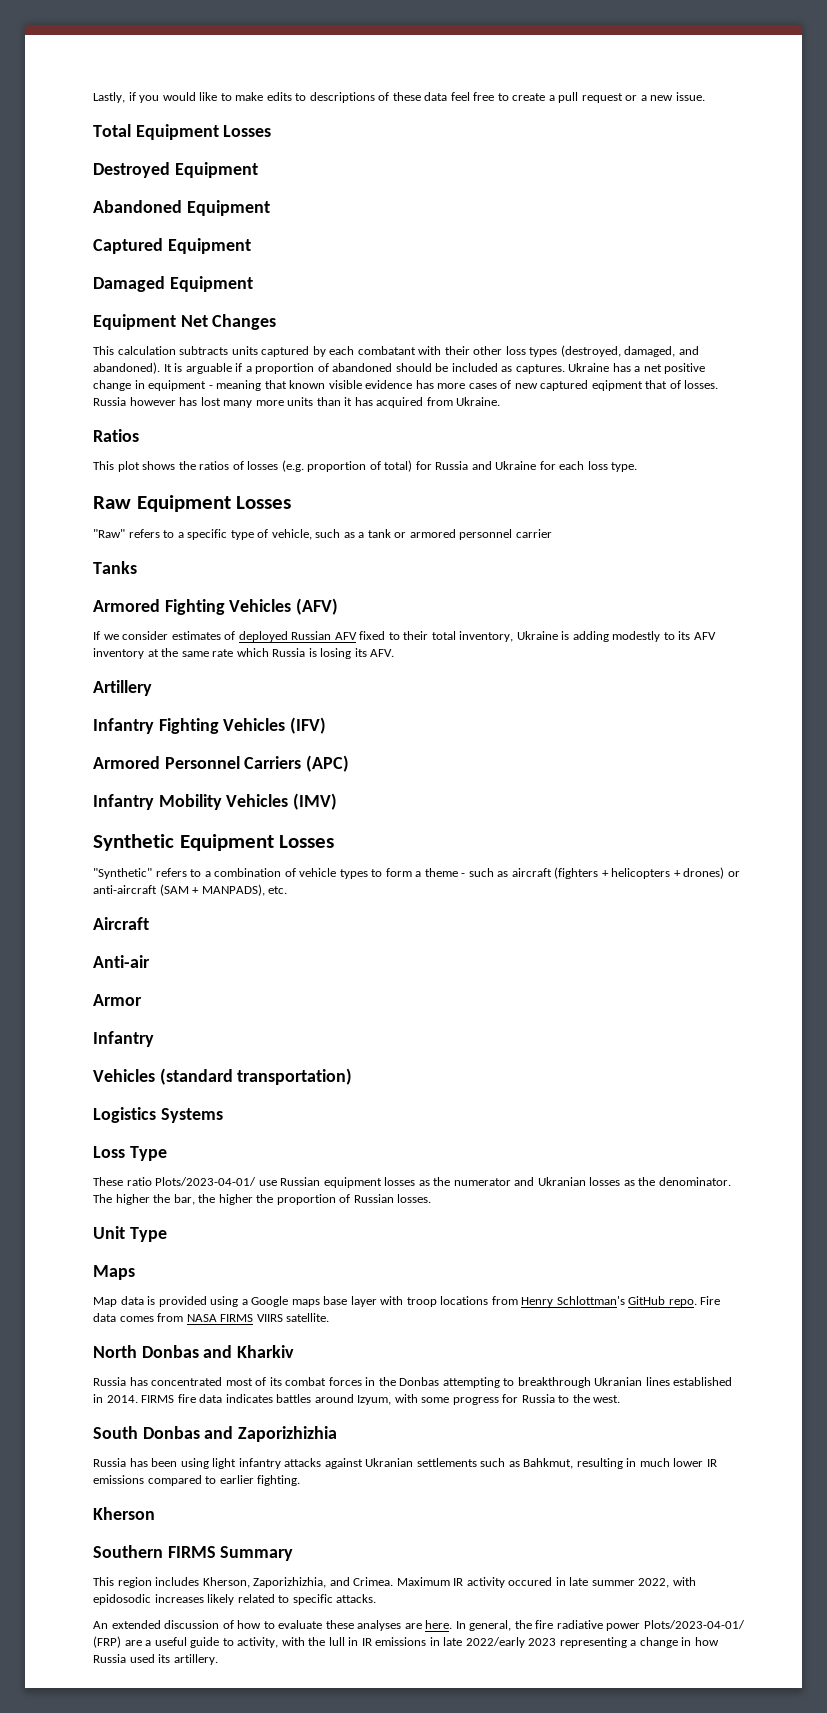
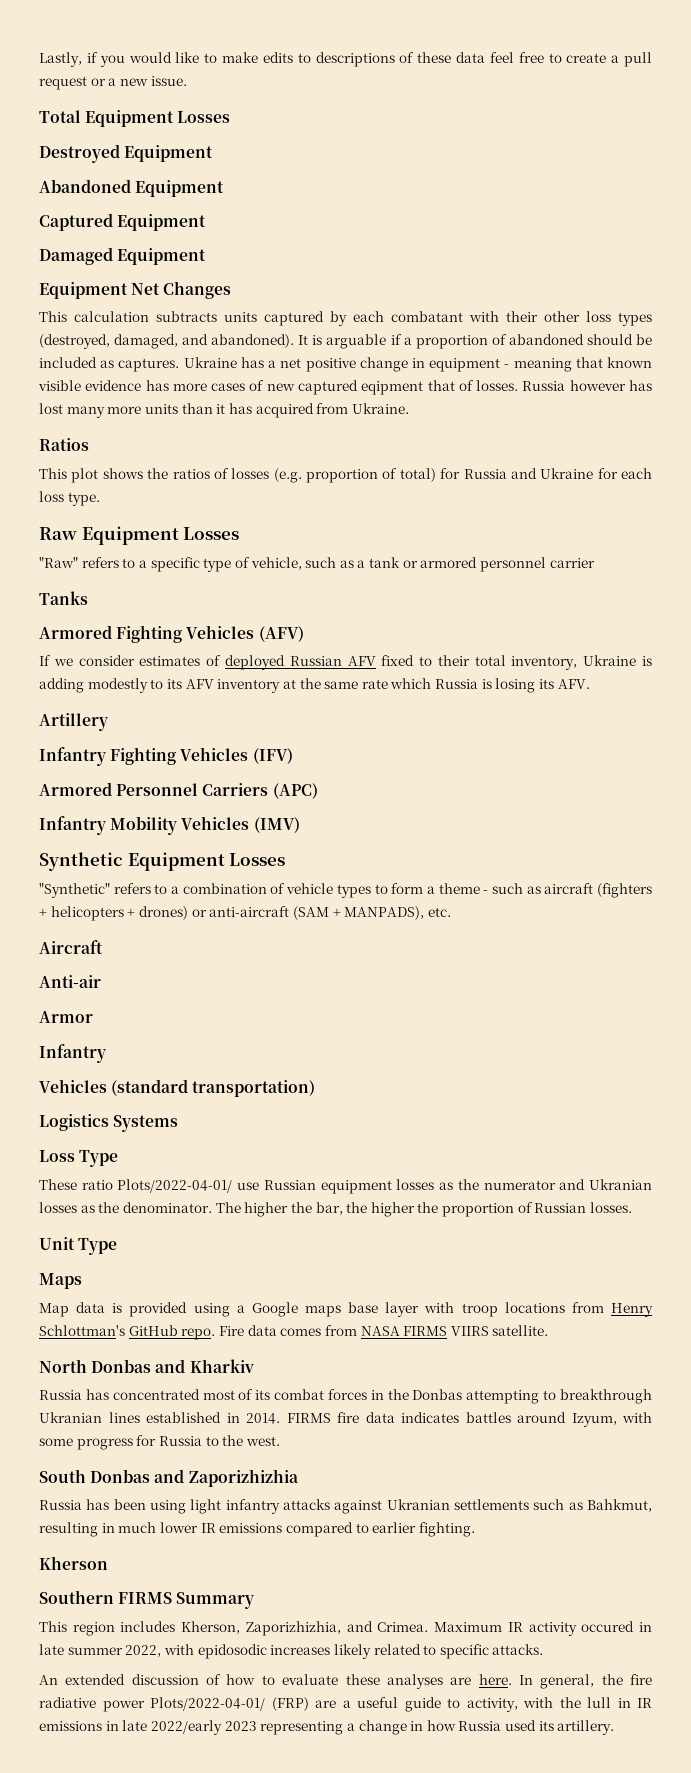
- These ratio Plots/2023-04-01/ use Russian equipment losses as the numerator and Ukranian losses as the denominator.
+ These ratio Plots/2022-04-01/ use Russian equipment losses as the numerator and Ukranian losses as the denominator.
- In general, the fire radiative power Plots/2023-04-01/ (FRP) are a useful guide to activity, with the lull in IR emissions in late 2022/early 2023 representing a change in how Russia used its artillery.
+ In general, the fire radiative power Plots/2022-04-01/ (FRP) are a useful guide to activity, with the lull in IR emissions in late 2022/early 2023 representing a change in how Russia used its artillery.

